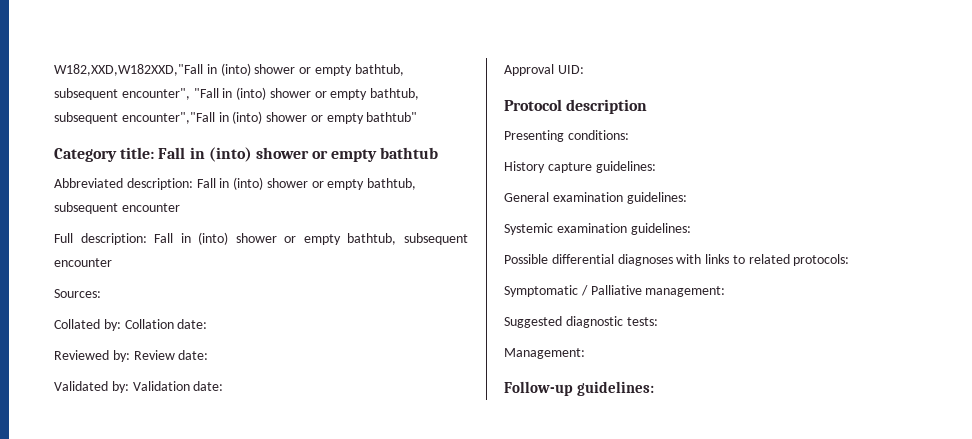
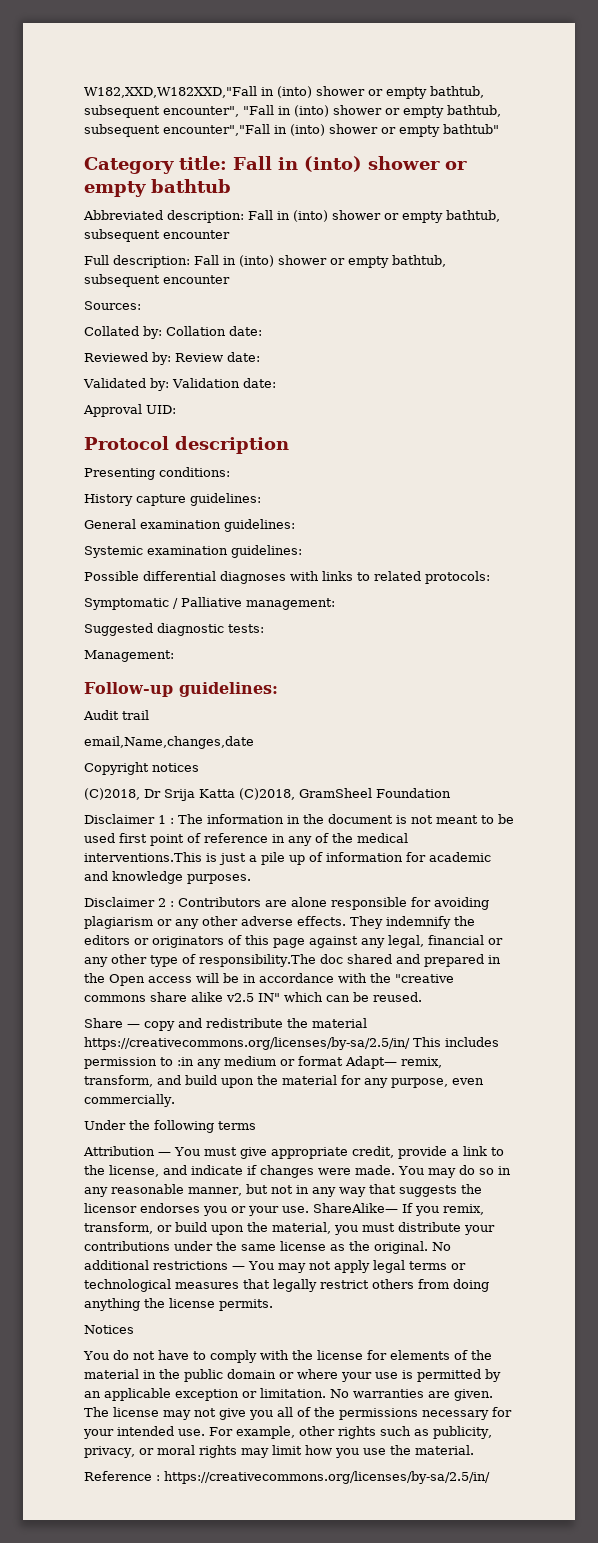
+ Audit trail
+ email,Name,changes,date
+ Copyright notices
+ (C)2018, Dr Srija Katta (C)2018, GramSheel Foundation
+ Disclaimer 1 : The information in the document is not meant to be used first point of reference in any of the medical interventions.This is just a pile up of information for academic and knowledge purposes.
+ Disclaimer 2 : Contributors are alone responsible for avoiding plagiarism or any other adverse effects. They indemnify the editors or originators of this page against any legal, financial or any other type of responsibility.The doc shared and prepared in the Open access will be in accordance with the "creative commons share alike v2.5 IN" which can be reused.
+ Share — copy and redistribute the material https://creativecommons.org/licenses/by-sa/2.5/in/ This includes permission to :in any medium or format Adapt— remix, transform, and build upon the material for any purpose, even commercially.
+ Under the following terms
+ Attribution — You must give appropriate credit, provide a link to the license, and indicate if changes were made. You may do so in any reasonable manner, but not in any way that suggests the licensor endorses you or your use. ShareAlike— If you remix, transform, or build upon the material, you must distribute your contributions under the same license as the original. No additional restrictions — You may not apply legal terms or technological measures that legally restrict others from doing anything the license permits.
+ Notices
+ You do not have to comply with the license for elements of the material in the public domain or where your use is permitted by an applicable exception or limitation. No warranties are given. The license may not give you all of the permissions necessary for your intended use. For example, other rights such as publicity, privacy, or moral rights may limit how you use the material.
+ Reference : https://creativecommons.org/licenses/by-sa/2.5/in/

